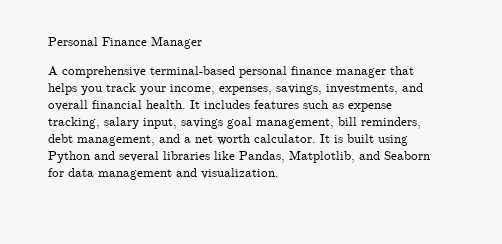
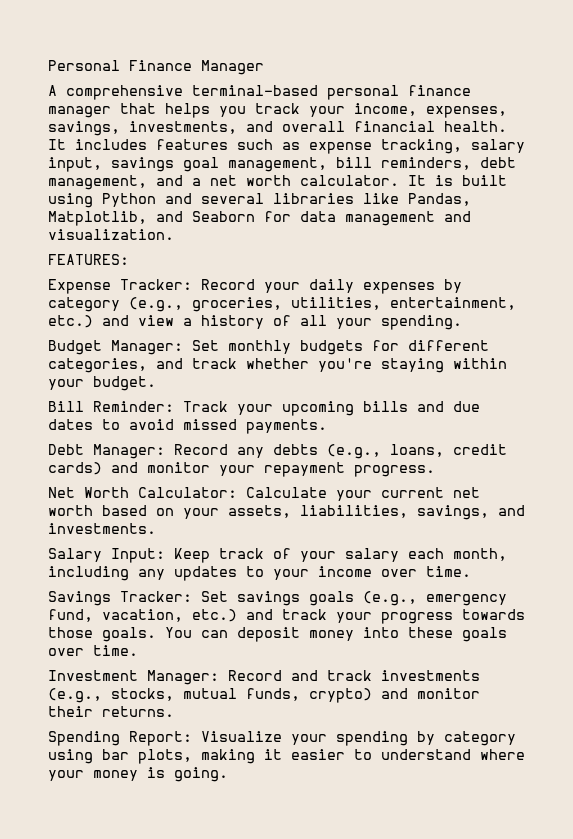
+ FEATURES:
+ Expense Tracker: Record your daily expenses by category (e.g., groceries, utilities, entertainment, etc.) and view a history of all your spending.
+ Budget Manager: Set monthly budgets for different categories, and track whether you're staying within your budget.
+ Bill Reminder: Track your upcoming bills and due dates to avoid missed payments.
+ Debt Manager: Record any debts (e.g., loans, credit cards) and monitor your repayment progress.
+ Net Worth Calculator: Calculate your current net worth based on your assets, liabilities, savings, and investments.
+ Salary Input: Keep track of your salary each month, including any updates to your income over time.
+ Savings Tracker: Set savings goals (e.g., emergency fund, vacation, etc.) and track your progress towards those goals. You can deposit money into these goals over time.
+ Investment Manager: Record and track investments (e.g., stocks, mutual funds, crypto) and monitor their returns.
+ Spending Report: Visualize your spending by category using bar plots, making it easier to understand where your money is going.

